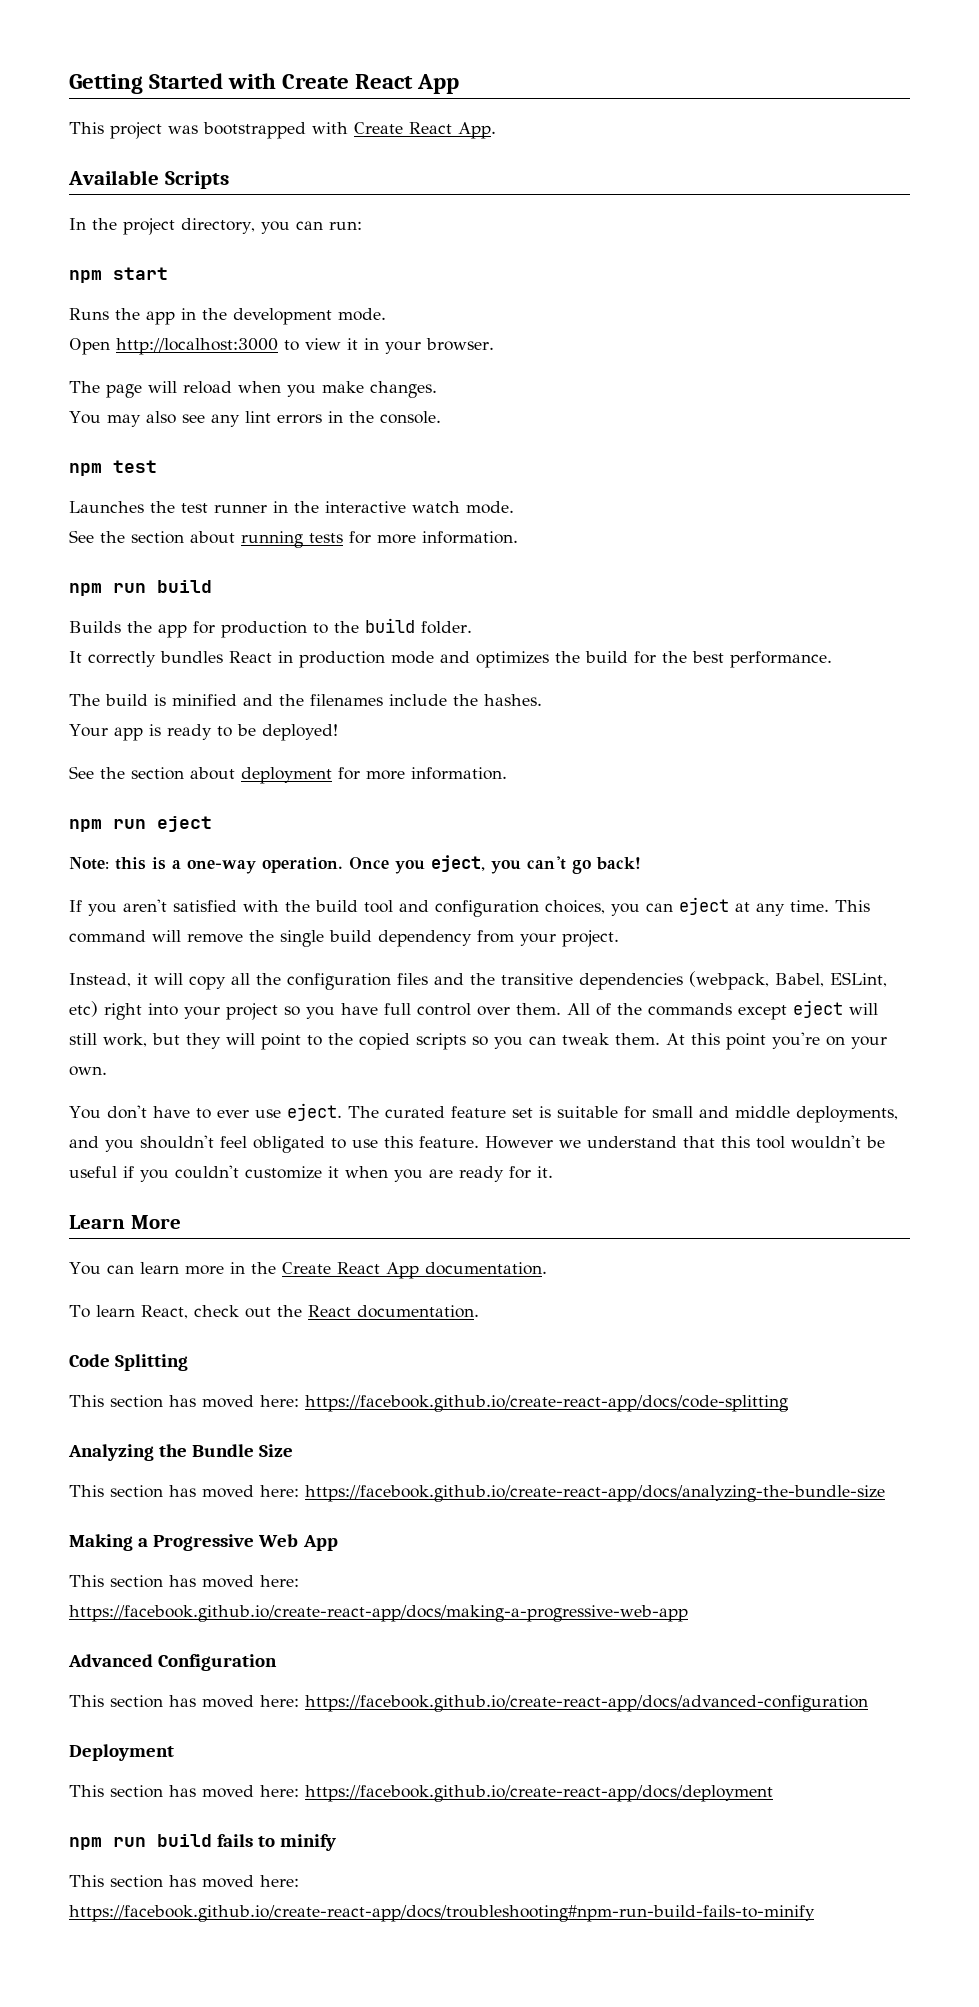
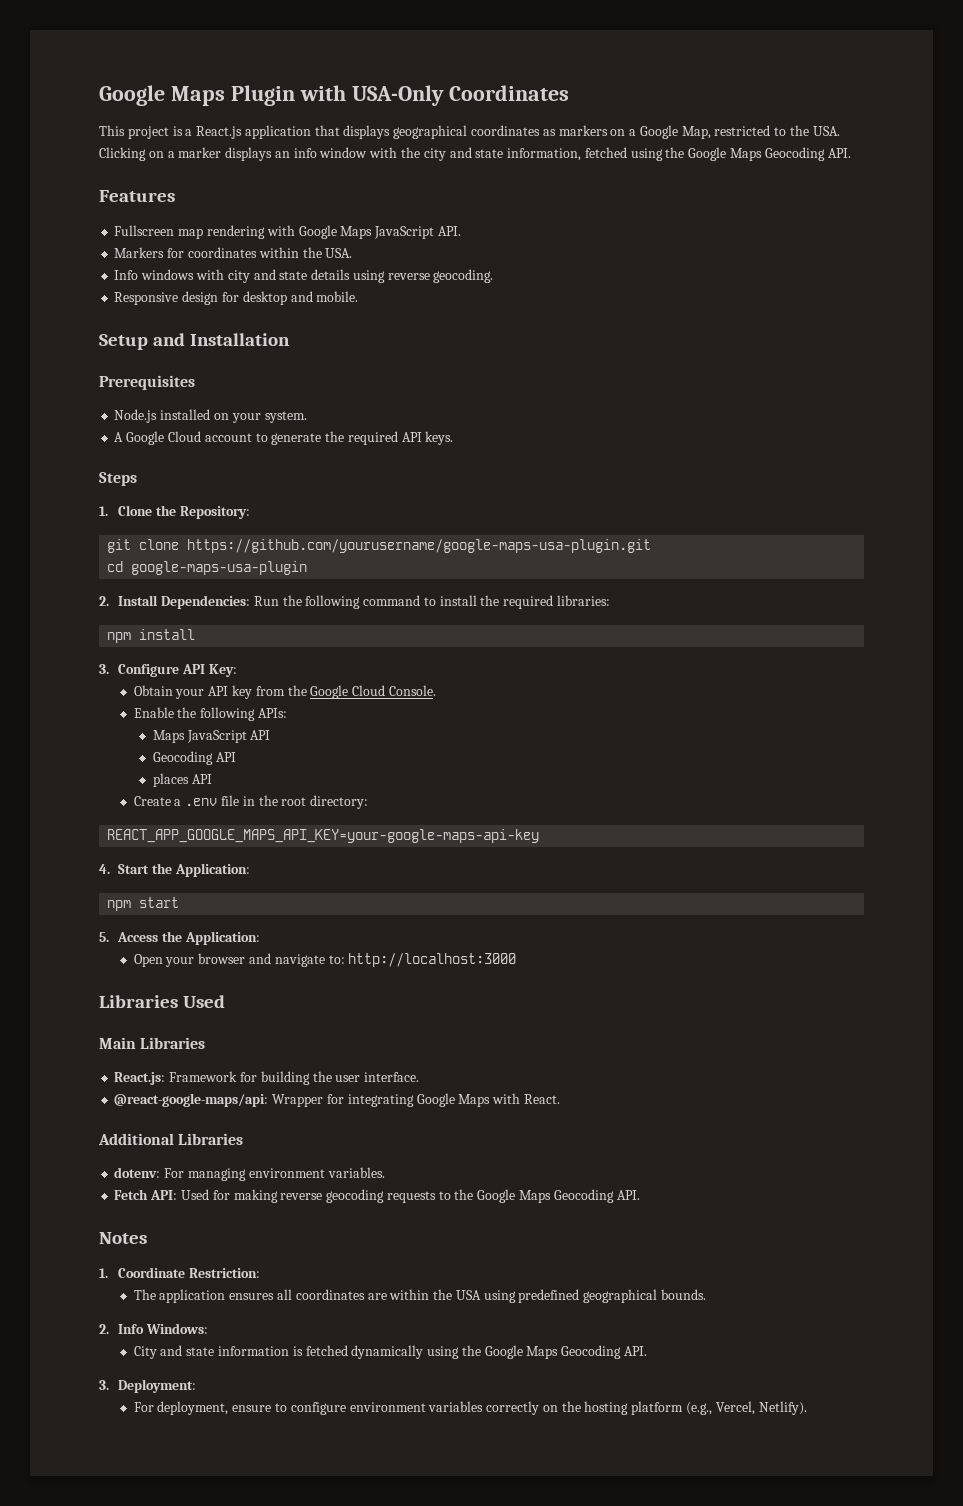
- Getting Started with Create React App
- This project was bootstrapped with Create React App.
- Available Scripts
- In the project directory, you can run:
+ Google Maps Plugin with USA-Only Coordinates
+ This project is a React.js application that displays geographical coordinates as markers on a Google Map, restricted to the USA. Clicking on a marker displays an info window with the city and state information, fetched using the Google Maps Geocoding API.
+ Features
+ Fullscreen map rendering with Google Maps JavaScript API.
+ Markers for coordinates within the USA.
+ Info windows with city and state details using reverse geocoding.
+ Responsive design for desktop and mobile.
+ Setup and Installation
+ Prerequisites
+ Node.js installed on your system.
+ A Google Cloud account to generate the required API keys.
+ Steps
+ 1. Clone the Repository:
+ git clone https://github.com/yourusername/google-maps-usa-plugin.git
+ cd google-maps-usa-plugin
+ 2. Install Dependencies: Run the following command to install the required libraries:
+ npm install
+ 3. Configure API Key:
+ Obtain your API key from the Google Cloud Console.
+ Enable the following APIs:
+ Maps JavaScript API
+ Geocoding API
+ places API
+ Create a .env file in the root directory:
+ REACT_APP_GOOGLE_MAPS_API_KEY=your-google-maps-api-key
+ 4. Start the Application:
  npm start
- Runs the app in the development mode.
- Open http://localhost:3000 to view it in your browser.
- The page will reload when you make changes.
- You may also see any lint errors in the console.
- npm test
- Launches the test runner in the interactive watch mode.
- See the section about running tests for more information.
- npm run build
- Builds the app for production to the build folder.
- It correctly bundles React in production mode and optimizes the build for the best performance.
- The build is minified and the filenames include the hashes.
- Your app is ready to be deployed!
- See the section about deployment for more information.
- npm run eject
- Note: this is a one-way operation. Once you eject, you can't go back!
- If you aren't satisfied with the build tool and configuration choices, you can eject at any time. This command will remove the single build dependency from your project.
- Instead, it will copy all the configuration files and the transitive dependencies (webpack, Babel, ESLint, etc) right into your project so you have full control over them. All of the commands except eject will still work, but they will point to the copied scripts so you can tweak them. At this point you're on your own.
- You don't have to ever use eject. The curated feature set is suitable for small and middle deployments, and you shouldn't feel obligated to use this feature. However we understand that this tool wouldn't be useful if you couldn't customize it when you are ready for it.
- Learn More
- You can learn more in the Create React App documentation.
- To learn React, check out the React documentation.
- Code Splitting
- This section has moved here: https://facebook.github.io/create-react-app/docs/code-splitting
- Analyzing the Bundle Size
- This section has moved here: https://facebook.github.io/create-react-app/docs/analyzing-the-bundle-size
- Making a Progressive Web App
- This section has moved here: https://facebook.github.io/create-react-app/docs/making-a-progressive-web-app
- Advanced Configuration
- This section has moved here: https://facebook.github.io/create-react-app/docs/advanced-configuration
- Deployment
- This section has moved here: https://facebook.github.io/create-react-app/docs/deployment
- npm run build fails to minify
- This section has moved here: https://facebook.github.io/create-react-app/docs/troubleshooting#npm-run-build-fails-to-minify
+ 5. Access the Application:
+ Open your browser and navigate to: http://localhost:3000
+ Libraries Used
+ Main Libraries
+ React.js: Framework for building the user interface.
+ @react-google-maps/api: Wrapper for integrating Google Maps with React.
+ Additional Libraries
+ dotenv: For managing environment variables.
+ Fetch API: Used for making reverse geocoding requests to the Google Maps Geocoding API.
+ Notes
+ 1. Coordinate Restriction:
+ The application ensures all coordinates are within the USA using predefined geographical bounds.
+ 2. Info Windows:
+ City and state information is fetched dynamically using the Google Maps Geocoding API.
+ 3. Deployment:
+ For deployment, ensure to configure environment variables correctly on the hosting platform (e.g., Vercel, Netlify).

